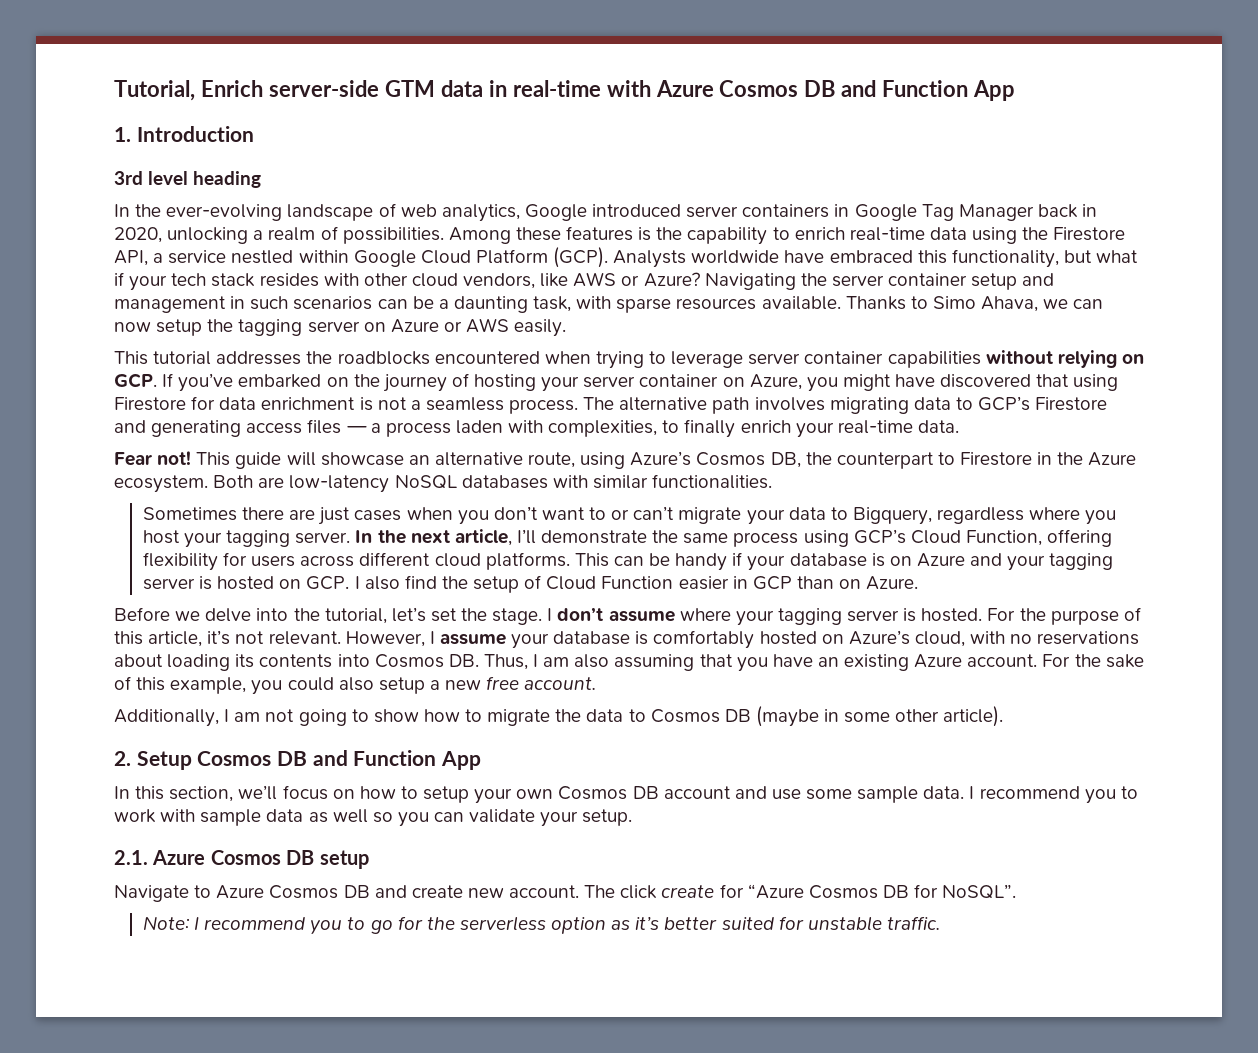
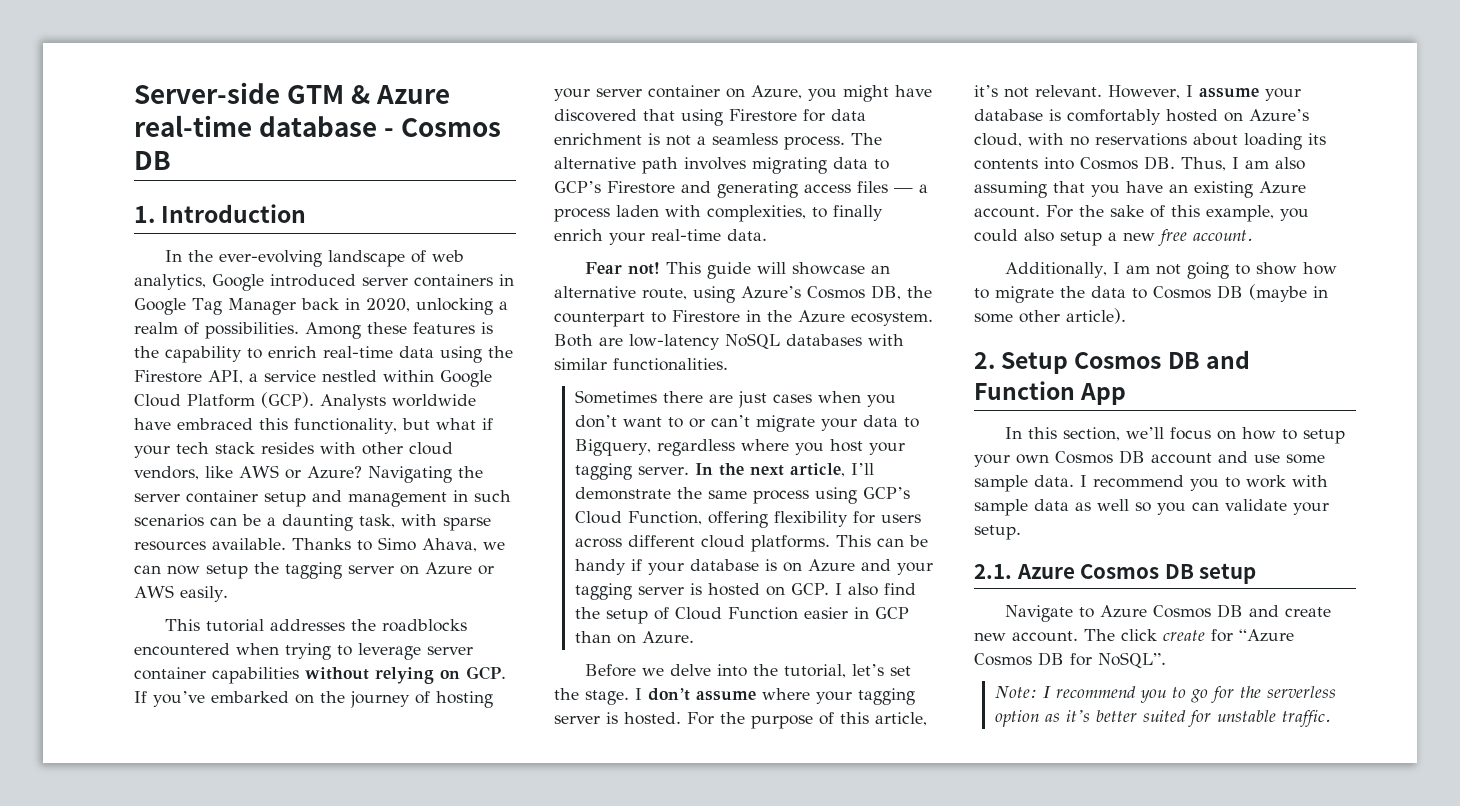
- Tutorial, Enrich server-side GTM data in real-time with Azure Cosmos DB and Function App
+ Server-side GTM & Azure real-time database - Cosmos DB
- 3rd level heading

